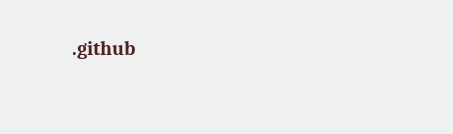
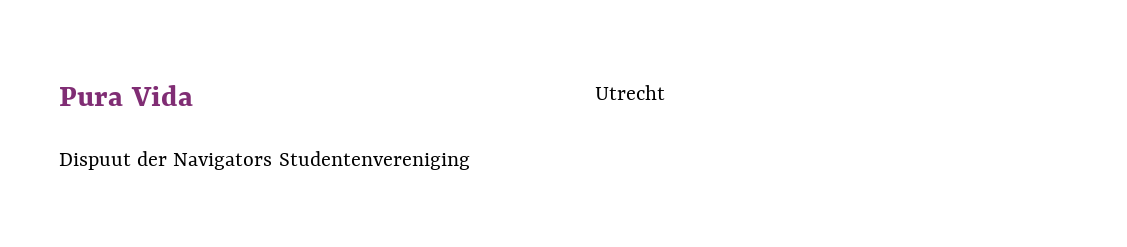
- .github
+ Pura Vida
+ Dispuut der Navigators Studentenvereniging Utrecht

